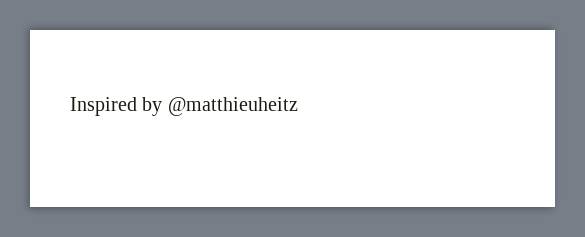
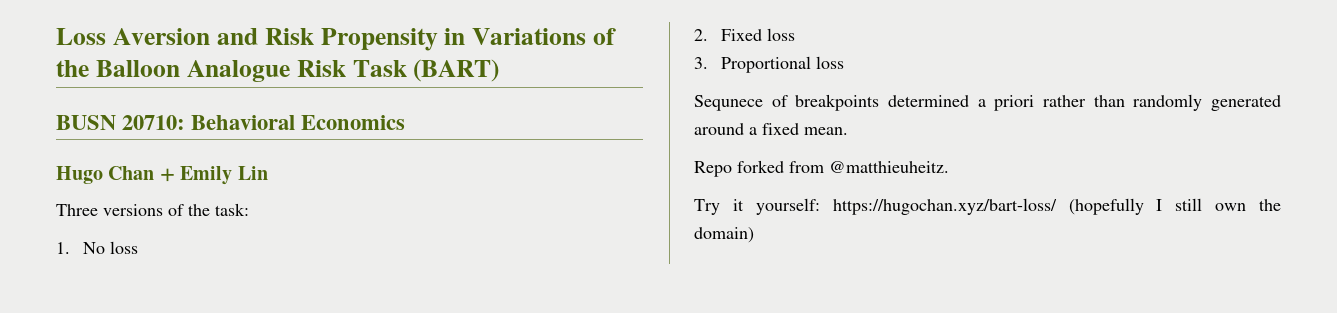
- Inspired by @matthieuheitz
+ Loss Aversion and Risk Propensity in Variations of the Balloon Analogue Risk Task (BART)
+ BUSN 20710: Behavioral Economics
+ Hugo Chan + Emily Lin
+ Three versions of the task:
+ 1. No loss
+ 2. Fixed loss
+ 3. Proportional loss
+ Sequnece of breakpoints determined a priori rather than randomly generated around a fixed mean.
+ Repo forked from @matthieuheitz.
+ Try it yourself: https://hugochan.xyz/bart-loss/ (hopefully I still own the domain)

